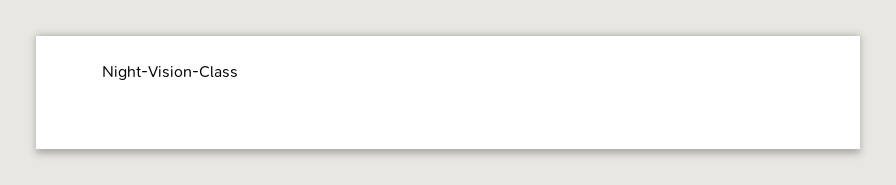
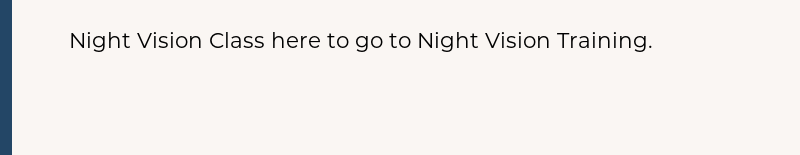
- Night-Vision-Class
+ Night Vision Class here to go to Night Vision Training.

